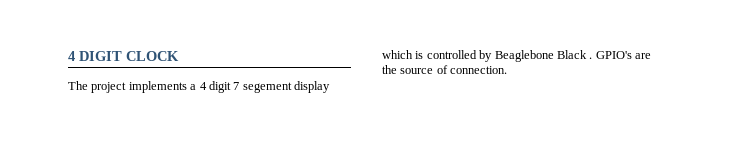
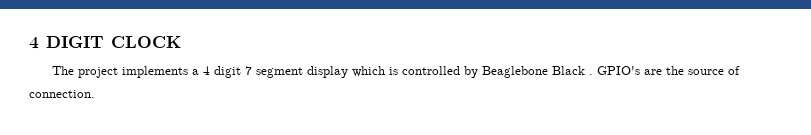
- The project implements a 4 digit 7 segement display which is controlled by Beaglebone Black .
+ The project implements a 4 digit 7 segment display which is controlled by Beaglebone Black .

